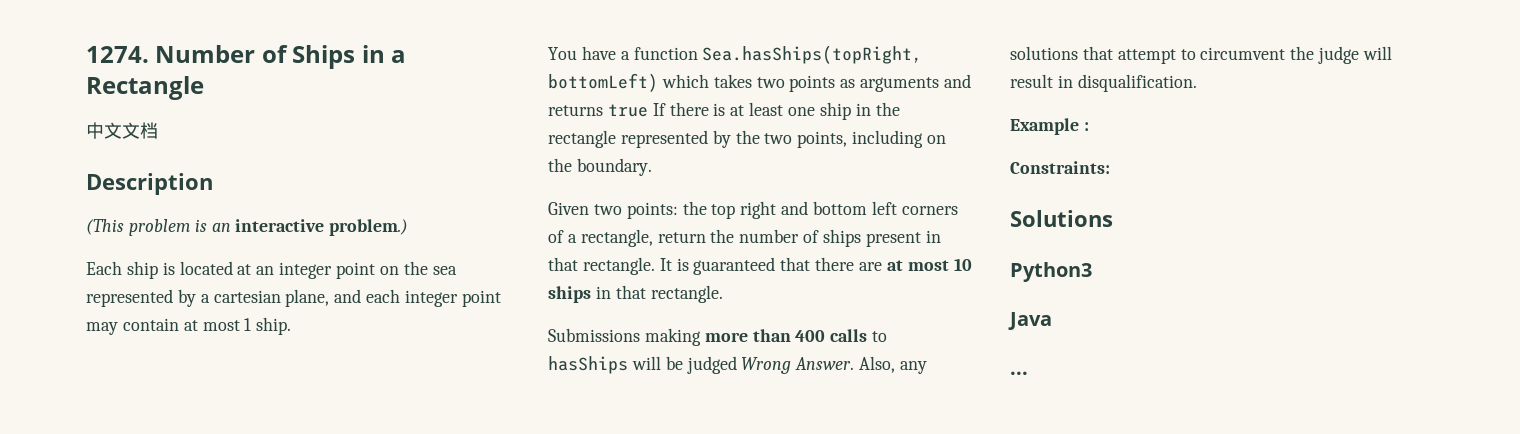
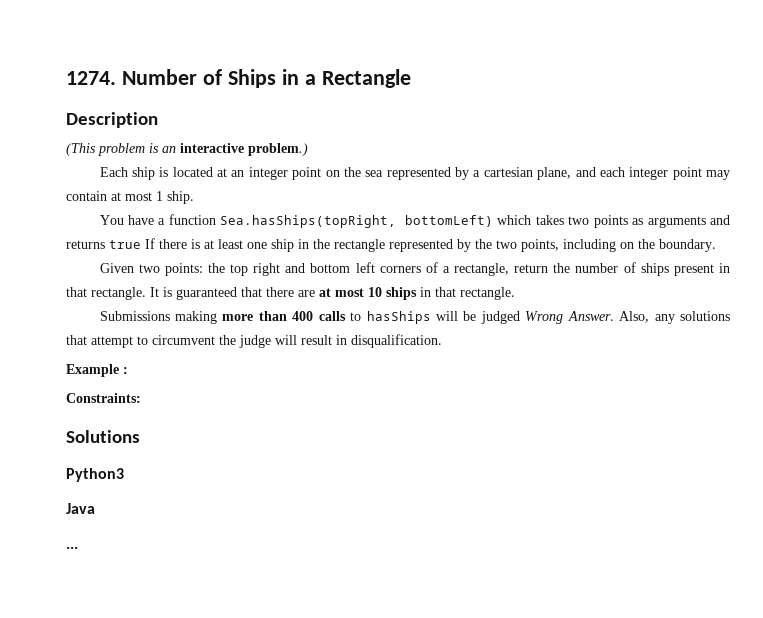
- 中文文档

